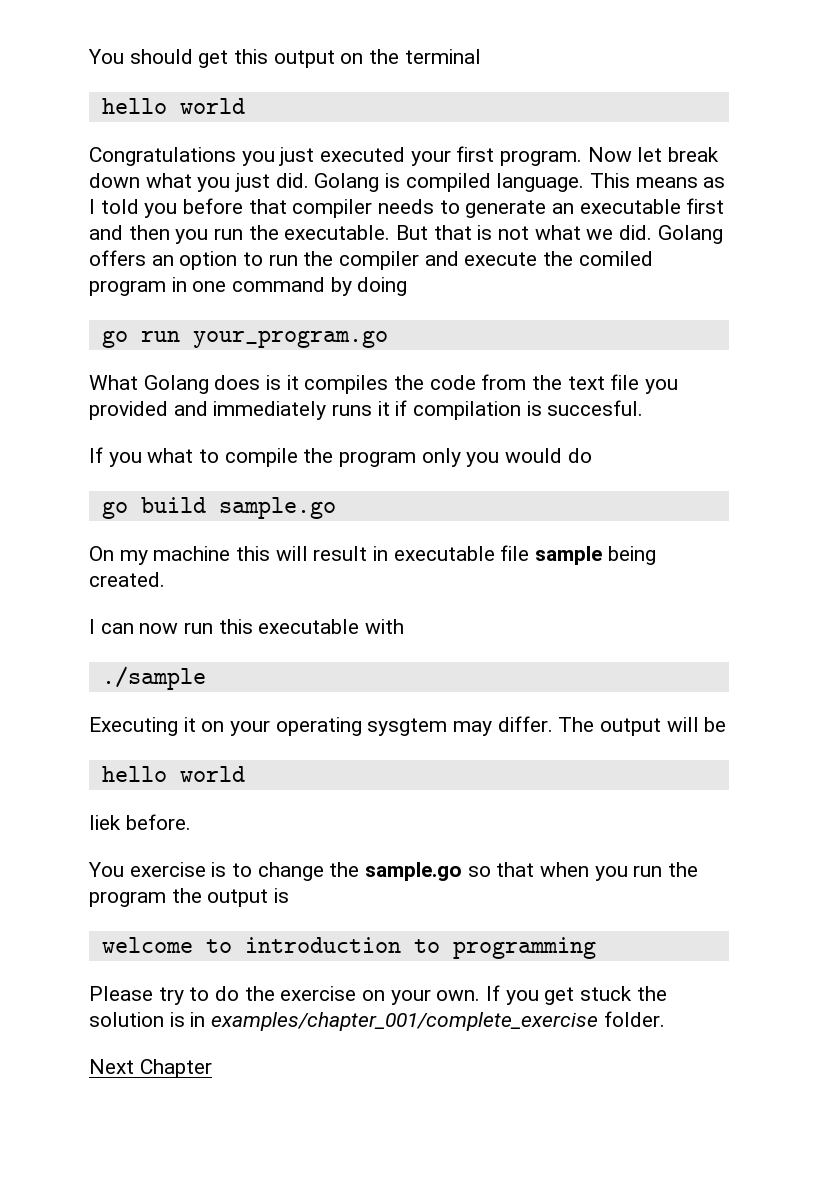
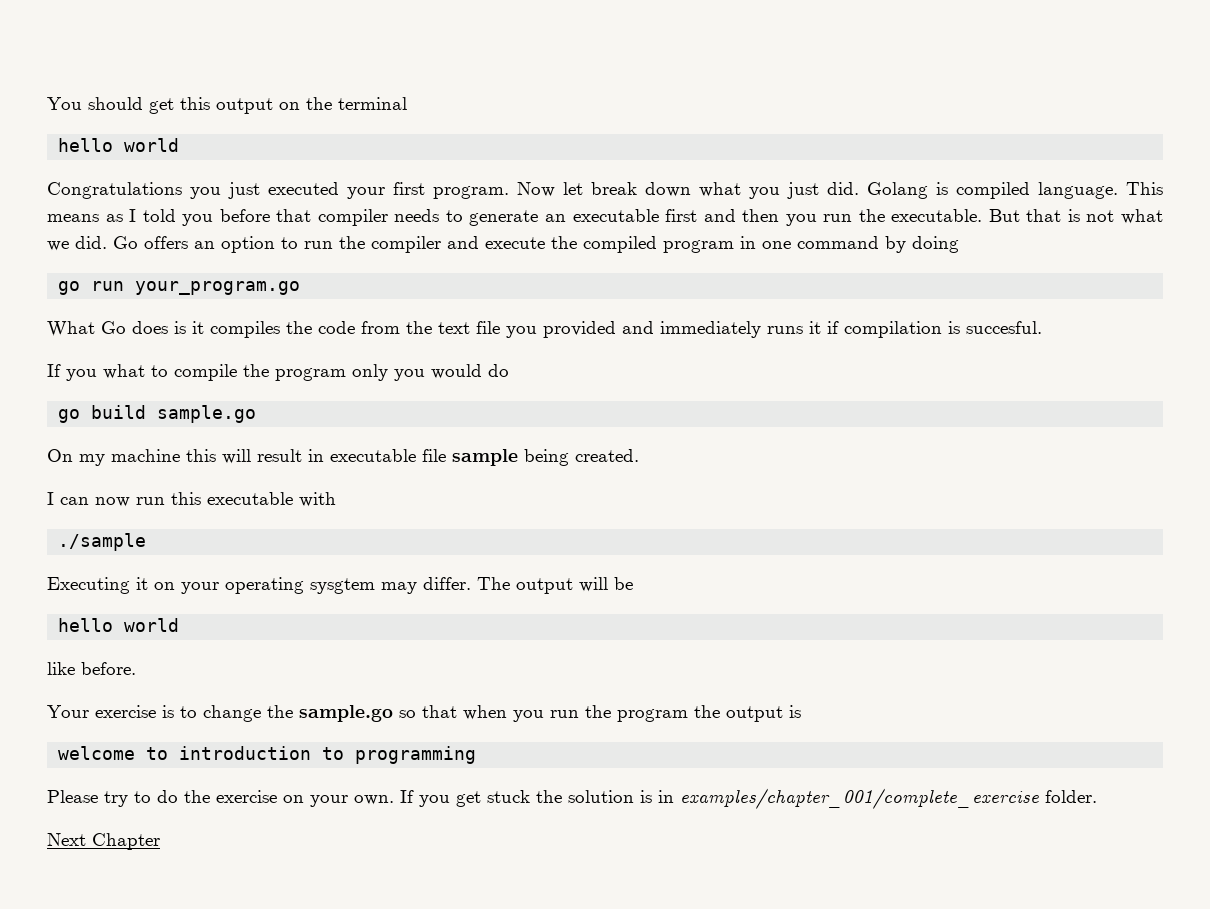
- Golang offers an option to run the compiler and execute the comiled program in one command by doing
+ Go offers an option to run the compiler and execute the compiled program in one command by doing
- What Golang does is it compiles the code from the text file you provided and immediately runs it if compilation is succesful.
+ What Go does is it compiles the code from the text file you provided and immediately runs it if compilation is succesful.
- liek before.
+ like before.
- You exercise is to change the sample.go so that when you run the program the output is
+ Your exercise is to change the sample.go so that when you run the program the output is

